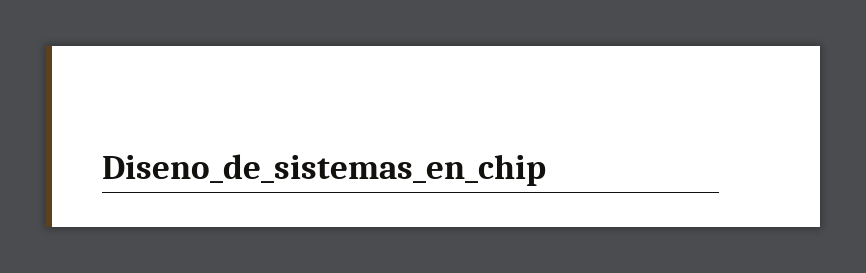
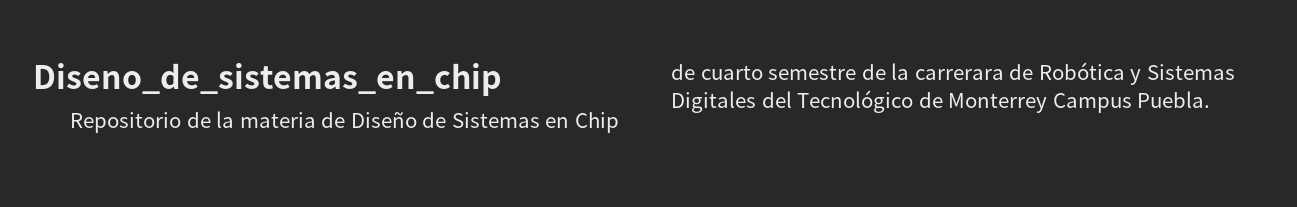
+ Repositorio de la materia de Diseño de Sistemas en Chip de cuarto semestre de la carrerara de Robótica y Sistemas Digitales del Tecnológico de Monterrey Campus Puebla.

